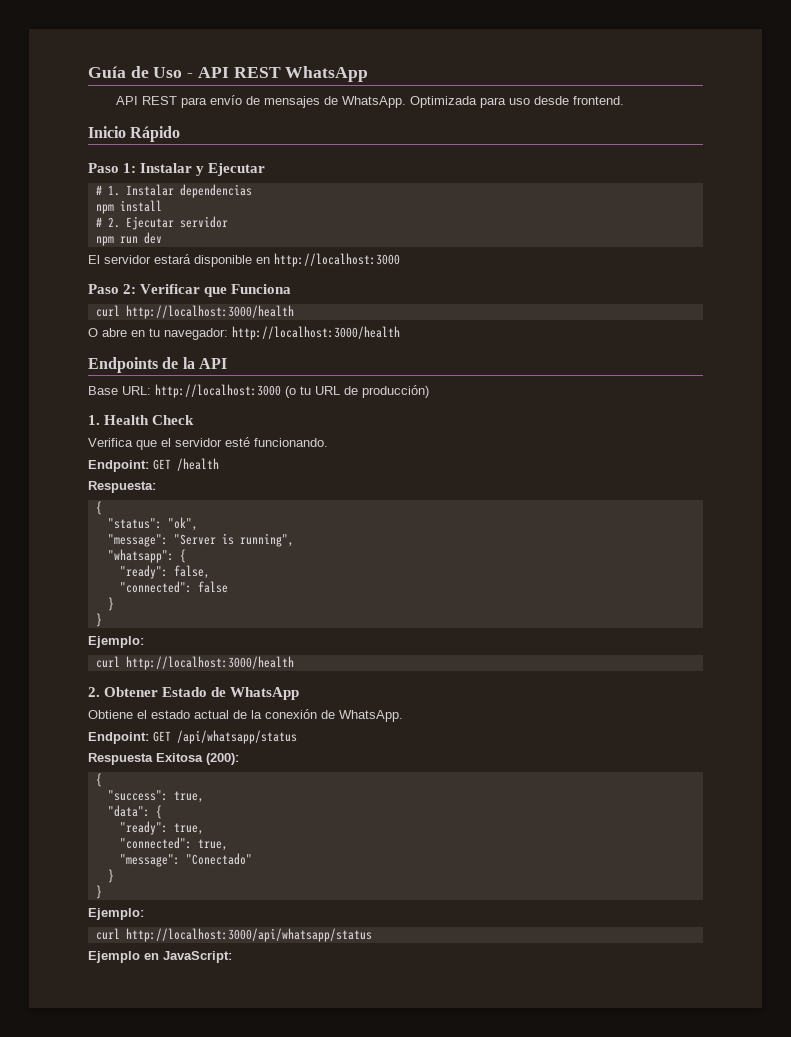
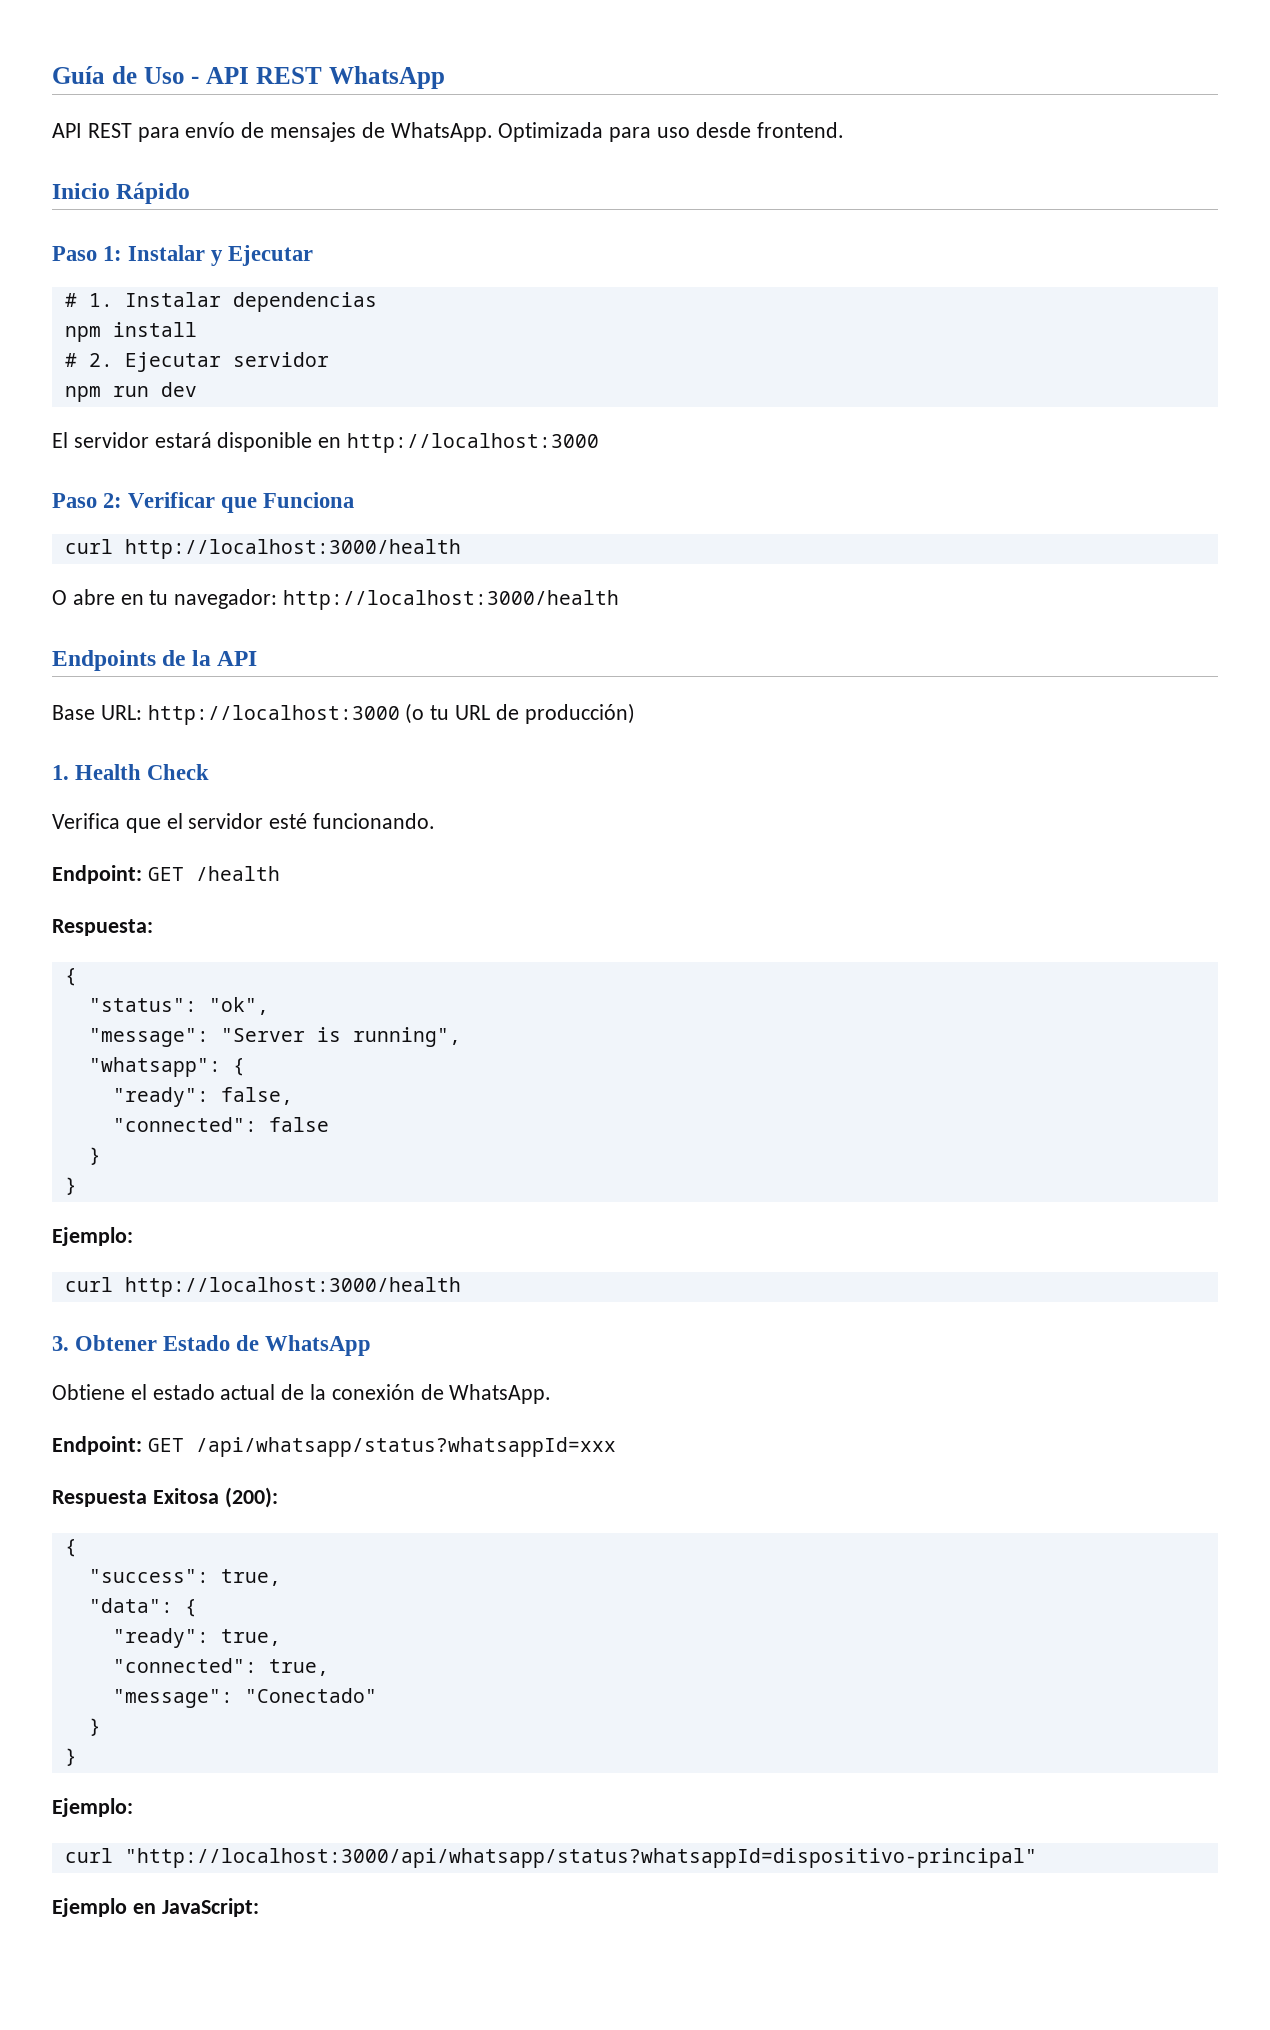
- 2. Obtener Estado de WhatsApp
+ 3. Obtener Estado de WhatsApp
- Endpoint: GET /api/whatsapp/status
+ Endpoint: GET /api/whatsapp/status?whatsappId=xxx
- curl http://localhost:3000/api/whatsapp/status
+ curl "http://localhost:3000/api/whatsapp/status?whatsappId=dispositivo-principal"

